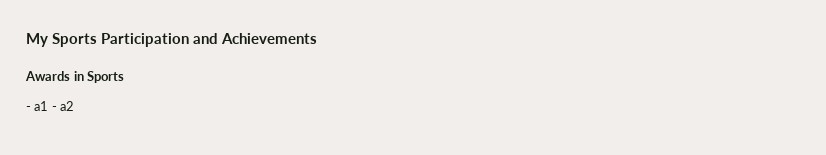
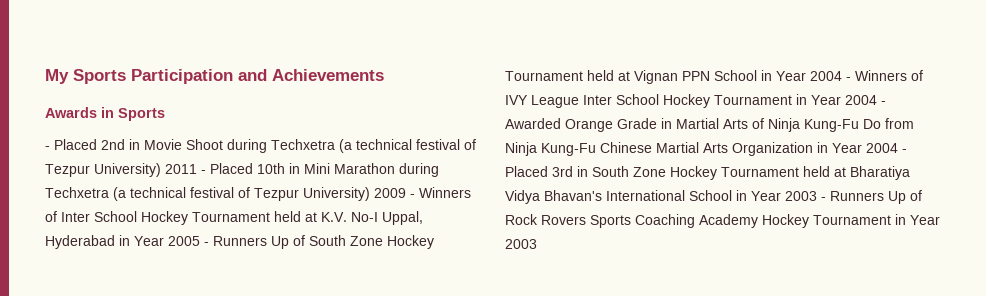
- - a1 - a2
+ - Placed 2nd in Movie Shoot during Techxetra (a technical festival of Tezpur University) 2011 - Placed 10th in Mini Marathon during Techxetra (a technical festival of Tezpur University) 2009 - Winners of Inter School Hockey Tournament held at K.V. No-I Uppal, Hyderabad in Year 2005 - Runners Up of South Zone Hockey Tournament held at Vignan PPN School in Year 2004 - Winners of IVY League Inter School Hockey Tournament in Year 2004 - Awarded Orange Grade in Martial Arts of Ninja Kung-Fu Do from Ninja Kung-Fu Chinese Martial Arts Organization in Year 2004 - Placed 3rd in South Zone Hockey Tournament held at Bharatiya Vidya Bhavan's International School in Year 2003 - Runners Up of Rock Rovers Sports Coaching Academy Hockey Tournament in Year 2003

